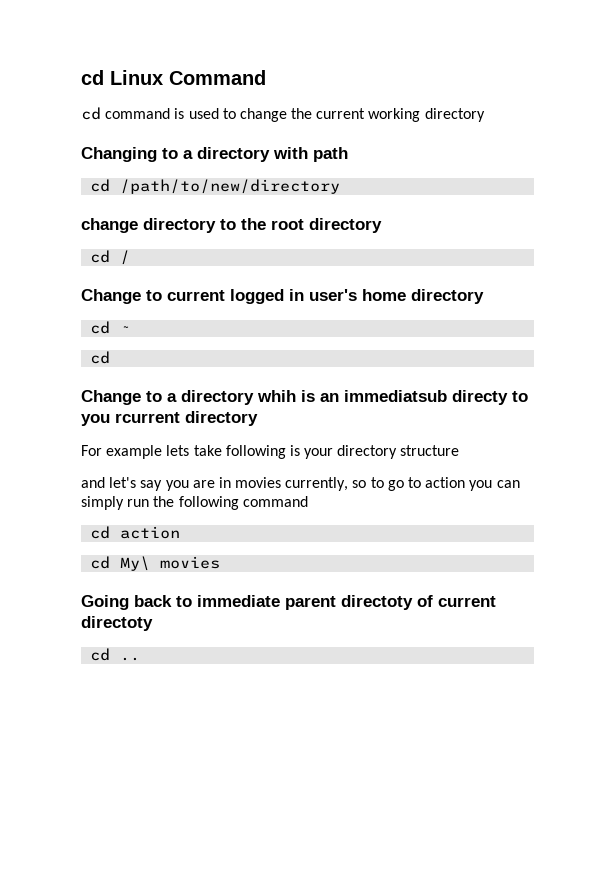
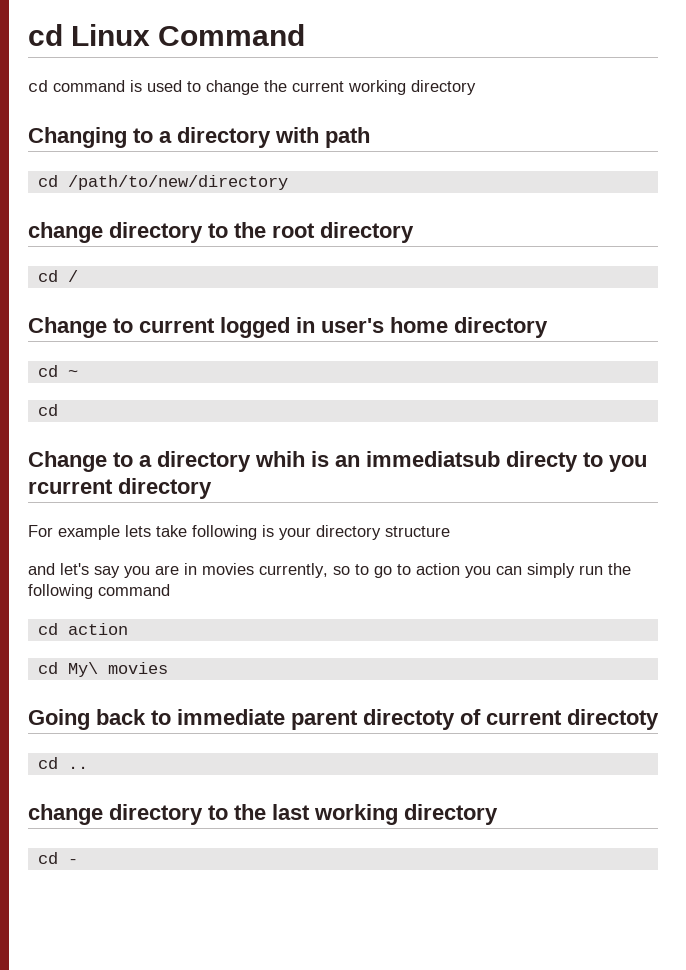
+ change directory to the last working directory
+ cd -

